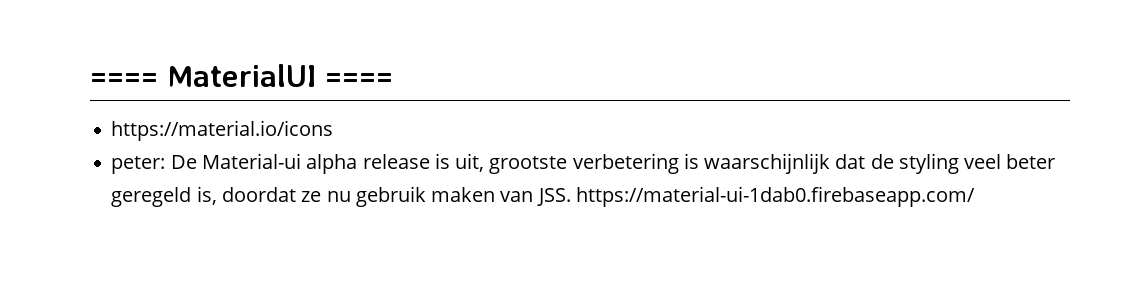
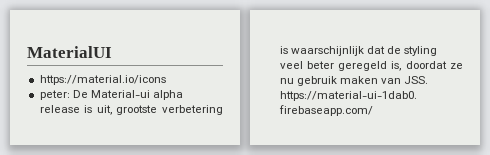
- ==== MaterialUI ====
+ MaterialUI

